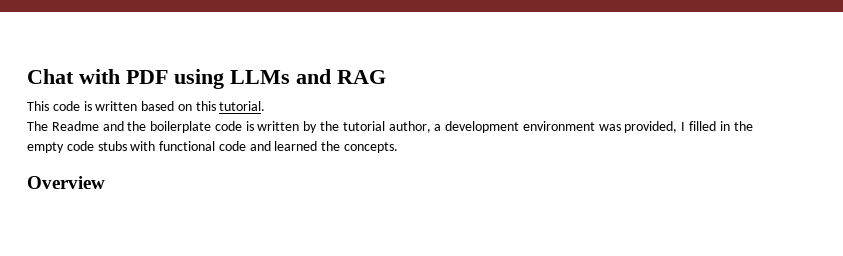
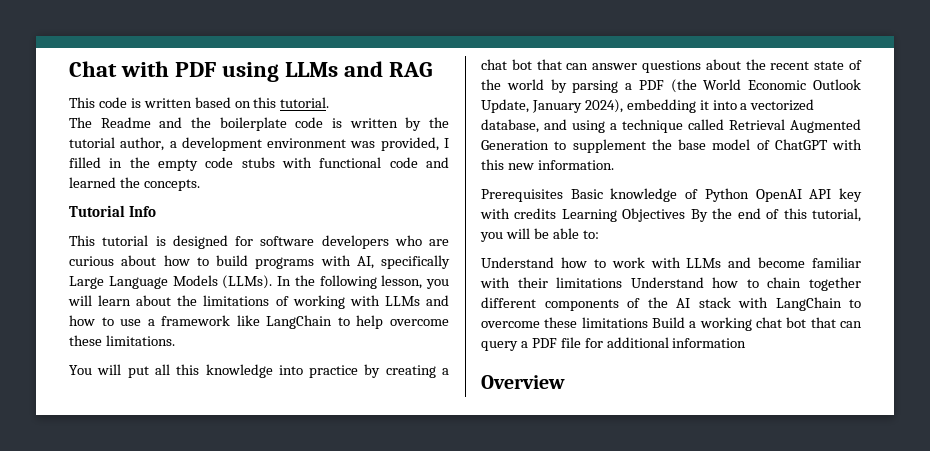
+ Tutorial Info
+ This tutorial is designed for software developers who are curious about how to build programs with AI, specifically Large Language Models (LLMs). In the following lesson, you will learn about the limitations of working with LLMs and how to use a framework like LangChain to help overcome these limitations.
+ You will put all this knowledge into practice by creating a chat bot that can answer questions about the recent state of the world by parsing a PDF (the World Economic Outlook Update, January 2024), embedding it into a vectorized database, and using a technique called Retrieval Augmented Generation to supplement the base model of ChatGPT with this new information.
+ Prerequisites Basic knowledge of Python OpenAI API key with credits Learning Objectives By the end of this tutorial, you will be able to:
+ Understand how to work with LLMs and become familiar with their limitations Understand how to chain together different components of the AI stack with LangChain to overcome these limitations Build a working chat bot that can query a PDF file for additional information

